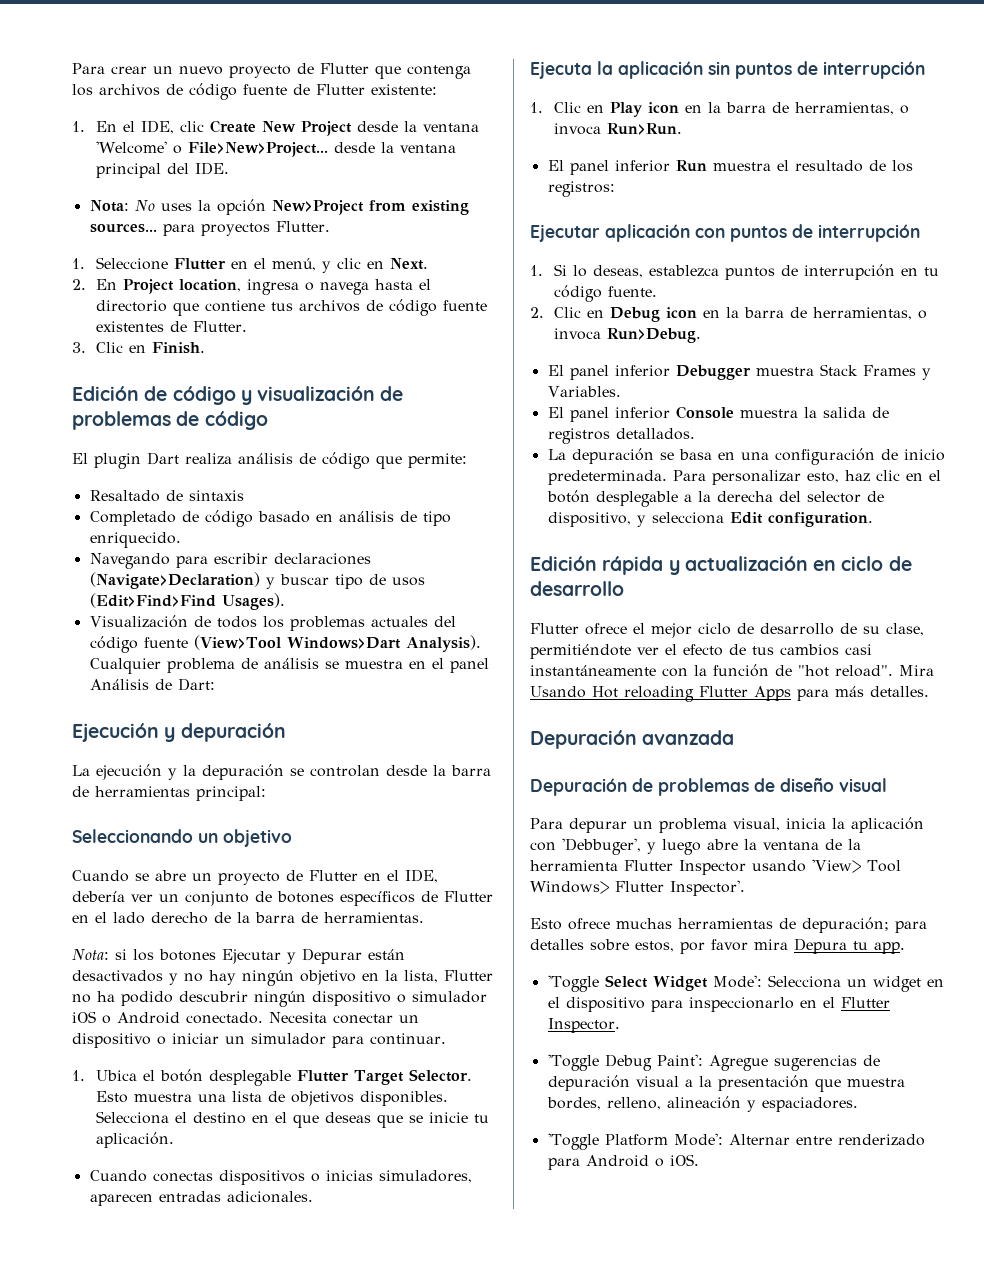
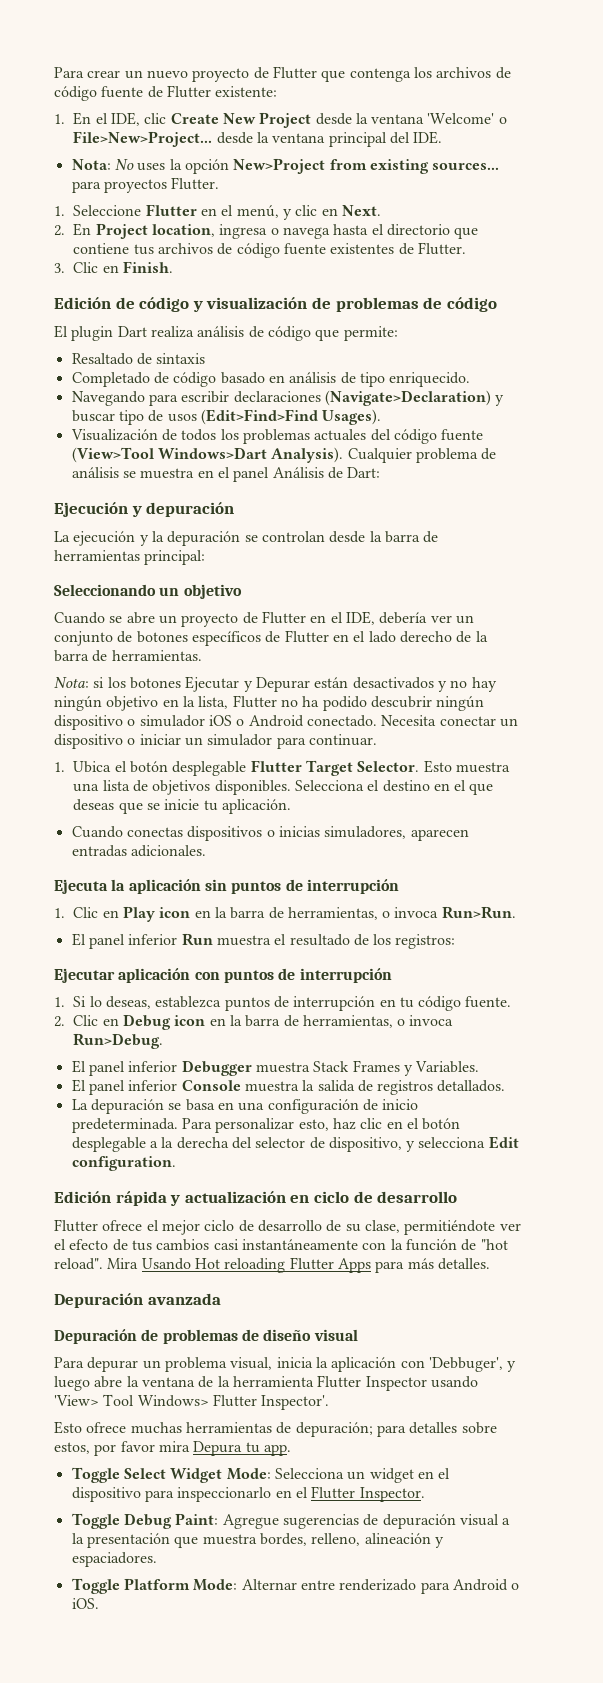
- 'Toggle Select Widget Mode': Selecciona un widget en el dispositivo para inspeccionarlo en el Flutter Inspector.
+ Toggle Select Widget Mode: Selecciona un widget en el dispositivo para inspeccionarlo en el Flutter Inspector.
- 'Toggle Debug Paint': Agregue sugerencias de depuración visual a la presentación que muestra bordes, relleno, alineación y espaciadores.
+ Toggle Debug Paint: Agregue sugerencias de depuración visual a la presentación que muestra bordes, relleno, alineación y espaciadores.
- 'Toggle Platform Mode': Alternar entre renderizado para Android o iOS.
+ Toggle Platform Mode: Alternar entre renderizado para Android o iOS.

